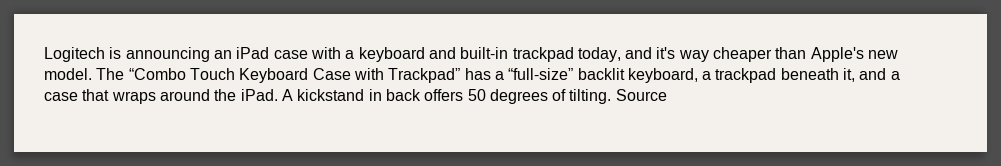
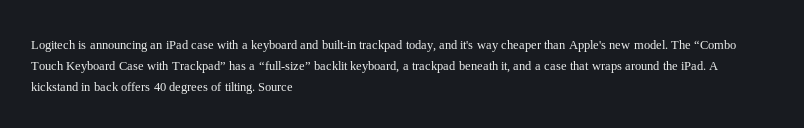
- A kickstand in back offers 50 degrees of tilting.
+ A kickstand in back offers 40 degrees of tilting.

